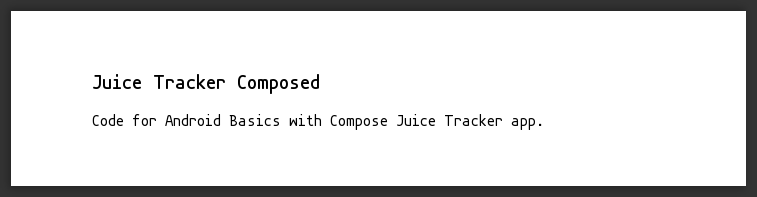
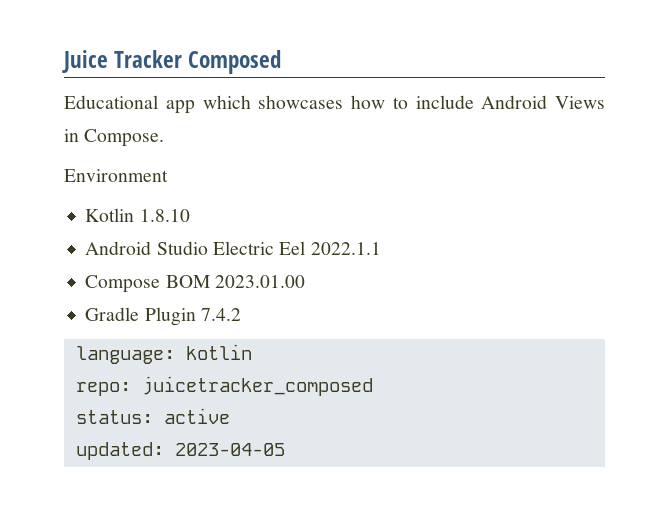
- Code for Android Basics with Compose Juice Tracker app.
+ Educational app which showcases how to include Android Views in Compose.
+ Environment
+ Kotlin 1.8.10
+ Android Studio Electric Eel 2022.1.1
+ Compose BOM 2023.01.00
+ Gradle Plugin 7.4.2
+ language: kotlin
+ repo: juicetracker_composed
+ status: active
+ updated: 2023-04-05

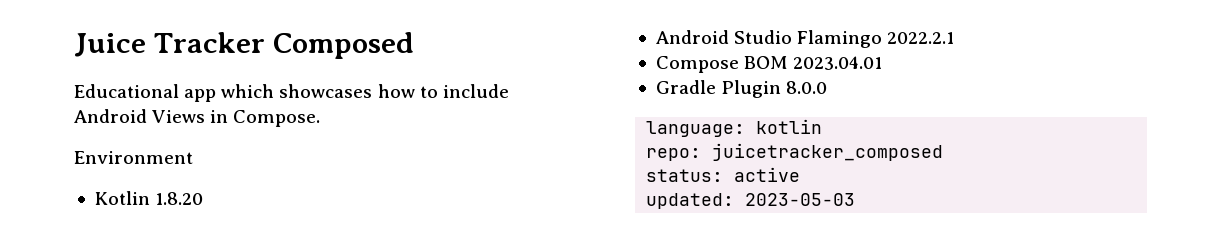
- Kotlin 1.8.10
+ Kotlin 1.8.20
- Android Studio Electric Eel 2022.1.1
+ Android Studio Flamingo 2022.2.1
- Compose BOM 2023.01.00
+ Compose BOM 2023.04.01
- Gradle Plugin 7.4.2
+ Gradle Plugin 8.0.0
- updated: 2023-04-05
+ updated: 2023-05-03

